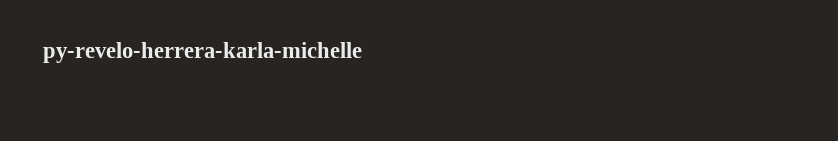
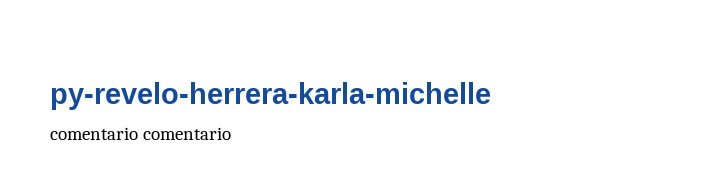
+ comentario comentario

